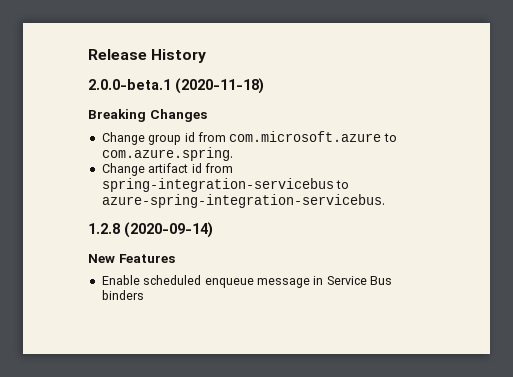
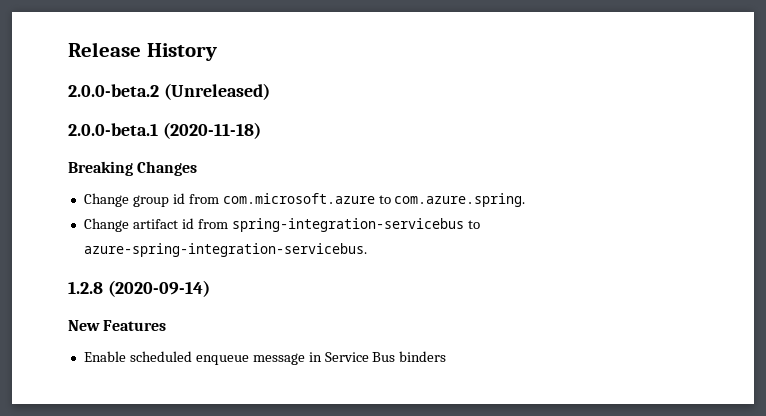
+ 2.0.0-beta.2 (Unreleased)

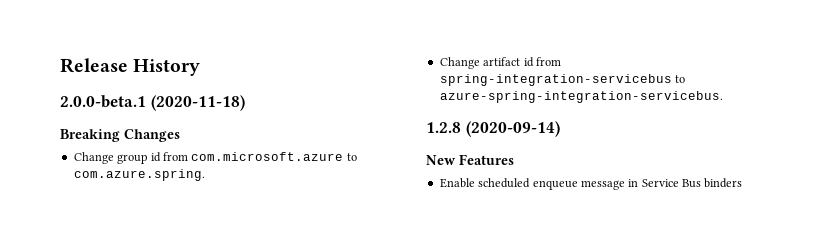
- 2.0.0-beta.2 (Unreleased)

